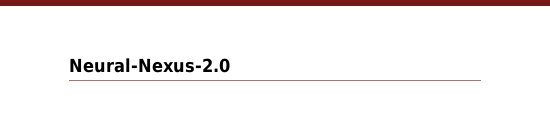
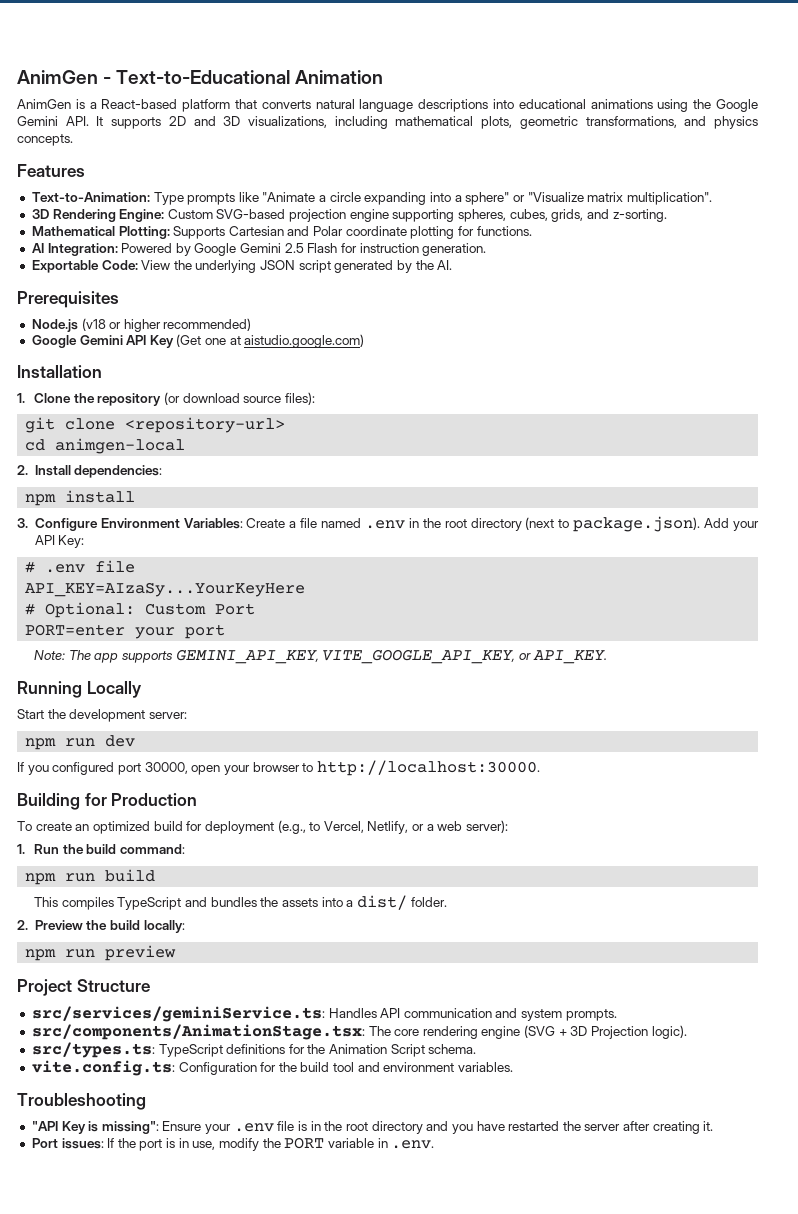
- Neural-Nexus-2.0
+ AnimGen - Text-to-Educational Animation
+ AnimGen is a React-based platform that converts natural language descriptions into educational animations using the Google Gemini API. It supports 2D and 3D visualizations, including mathematical plots, geometric transformations, and physics concepts.
+ Features
+ Text-to-Animation: Type prompts like "Animate a circle expanding into a sphere" or "Visualize matrix multiplication".
+ 3D Rendering Engine: Custom SVG-based projection engine supporting spheres, cubes, grids, and z-sorting.
+ Mathematical Plotting: Supports Cartesian and Polar coordinate plotting for functions.
+ AI Integration: Powered by Google Gemini 2.5 Flash for instruction generation.
+ Exportable Code: View the underlying JSON script generated by the AI.
+ Prerequisites
+ Node.js (v18 or higher recommended)
+ Google Gemini API Key (Get one at aistudio.google.com)
+ Installation
+ 1. Clone the repository (or download source files):
+ git clone <repository-url>
+ cd animgen-local
+ 2. Install dependencies:
+ npm install
+ 3. Configure Environment Variables: Create a file named .env in the root directory (next to package.json). Add your API Key:
+ # .env file
+ API_KEY=AIzaSy...YourKeyHere
+ # Optional: Custom Port
+ PORT=enter your port
+ Note: The app supports GEMINI_API_KEY, VITE_GOOGLE_API_KEY, or API_KEY.
+ Running Locally
+ Start the development server:
+ npm run dev
+ If you configured port 30000, open your browser to http://localhost:30000.
+ Building for Production
+ To create an optimized build for deployment (e.g., to Vercel, Netlify, or a web server):
+ 1. Run the build command:
+ npm run build
+ This compiles TypeScript and bundles the assets into a dist/ folder.
+ 2. Preview the build locally:
+ npm run preview
+ Project Structure
+ src/services/geminiService.ts: Handles API communication and system prompts.
+ src/components/AnimationStage.tsx: The core rendering engine (SVG + 3D Projection logic).
+ src/types.ts: TypeScript definitions for the Animation Script schema.
+ vite.config.ts: Configuration for the build tool and environment variables.
+ Troubleshooting
+ "API Key is missing": Ensure your .env file is in the root directory and you have restarted the server after creating it.
+ Port issues: If the port is in use, modify the PORT variable in .env.

